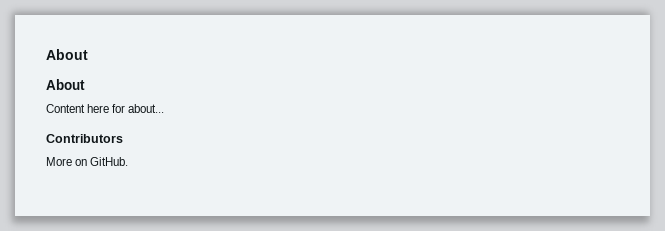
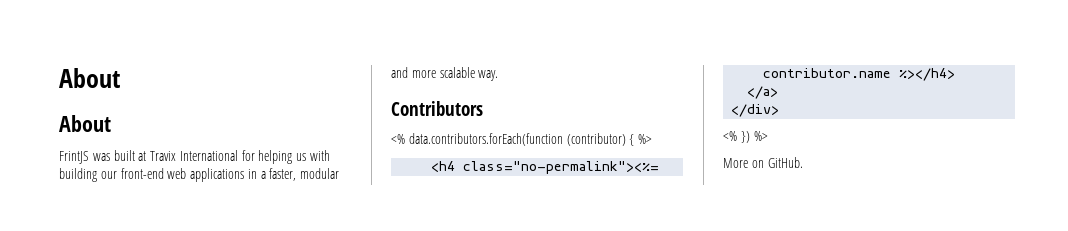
- Content here for about...
+ FrintJS was built at Travix International for helping us with building our front-end web applications in a faster, modular and more scalable way.
  Contributors
+ <% data.contributors.forEach(function (contributor) { %>
+ <h4 class="no-permalink"><%= contributor.name %></h4>
+ </a>
+ </div>
+ <% }) %>

